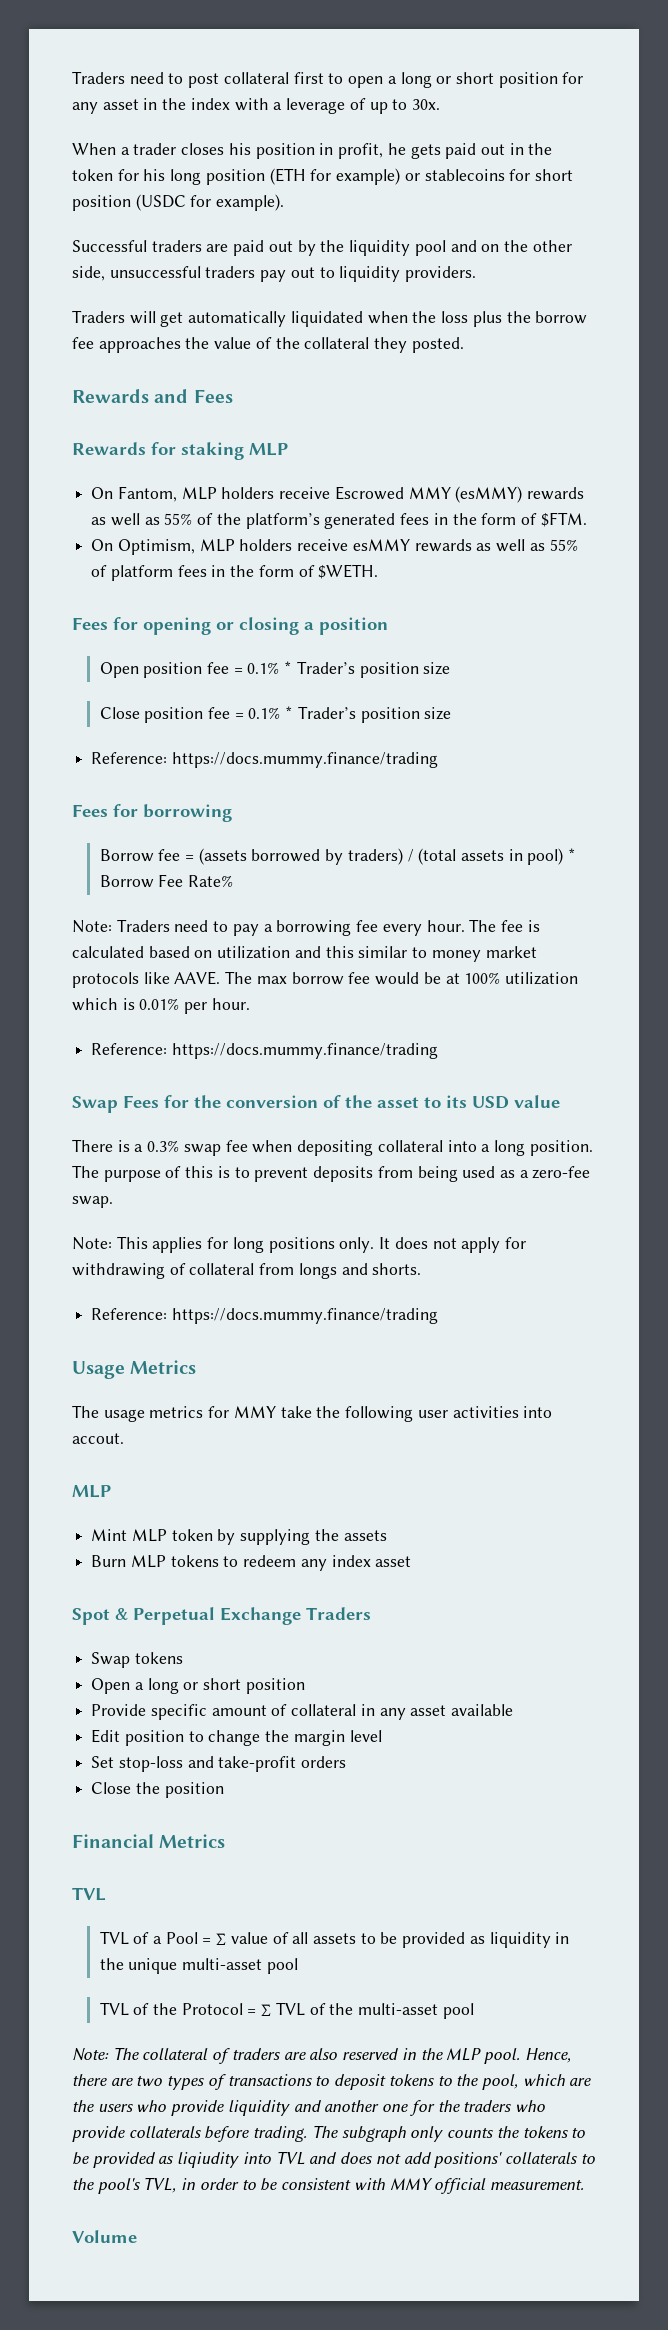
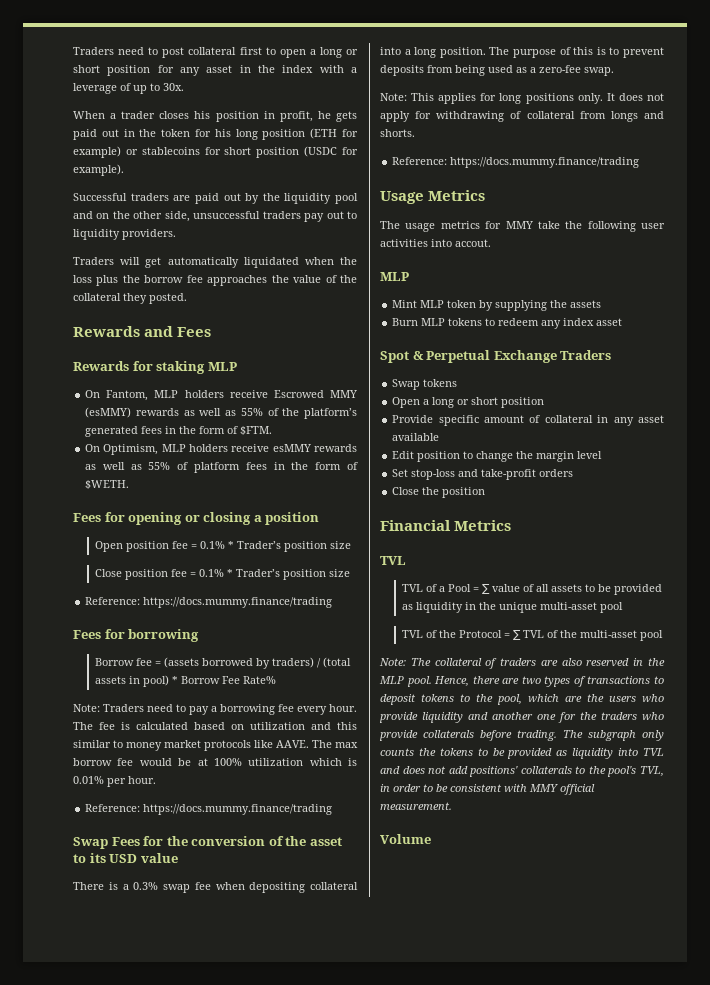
- The subgraph only counts the tokens to be provided as liqiudity into TVL and does not add positions' collaterals to the pool's TVL, in order to be consistent with MMY official measurement.
+ The subgraph only counts the tokens to be provided as liquidity into TVL and does not add positions' collaterals to the pool's TVL, in order to be consistent with MMY official measurement.

